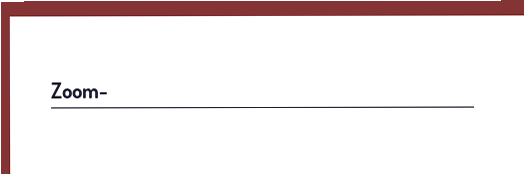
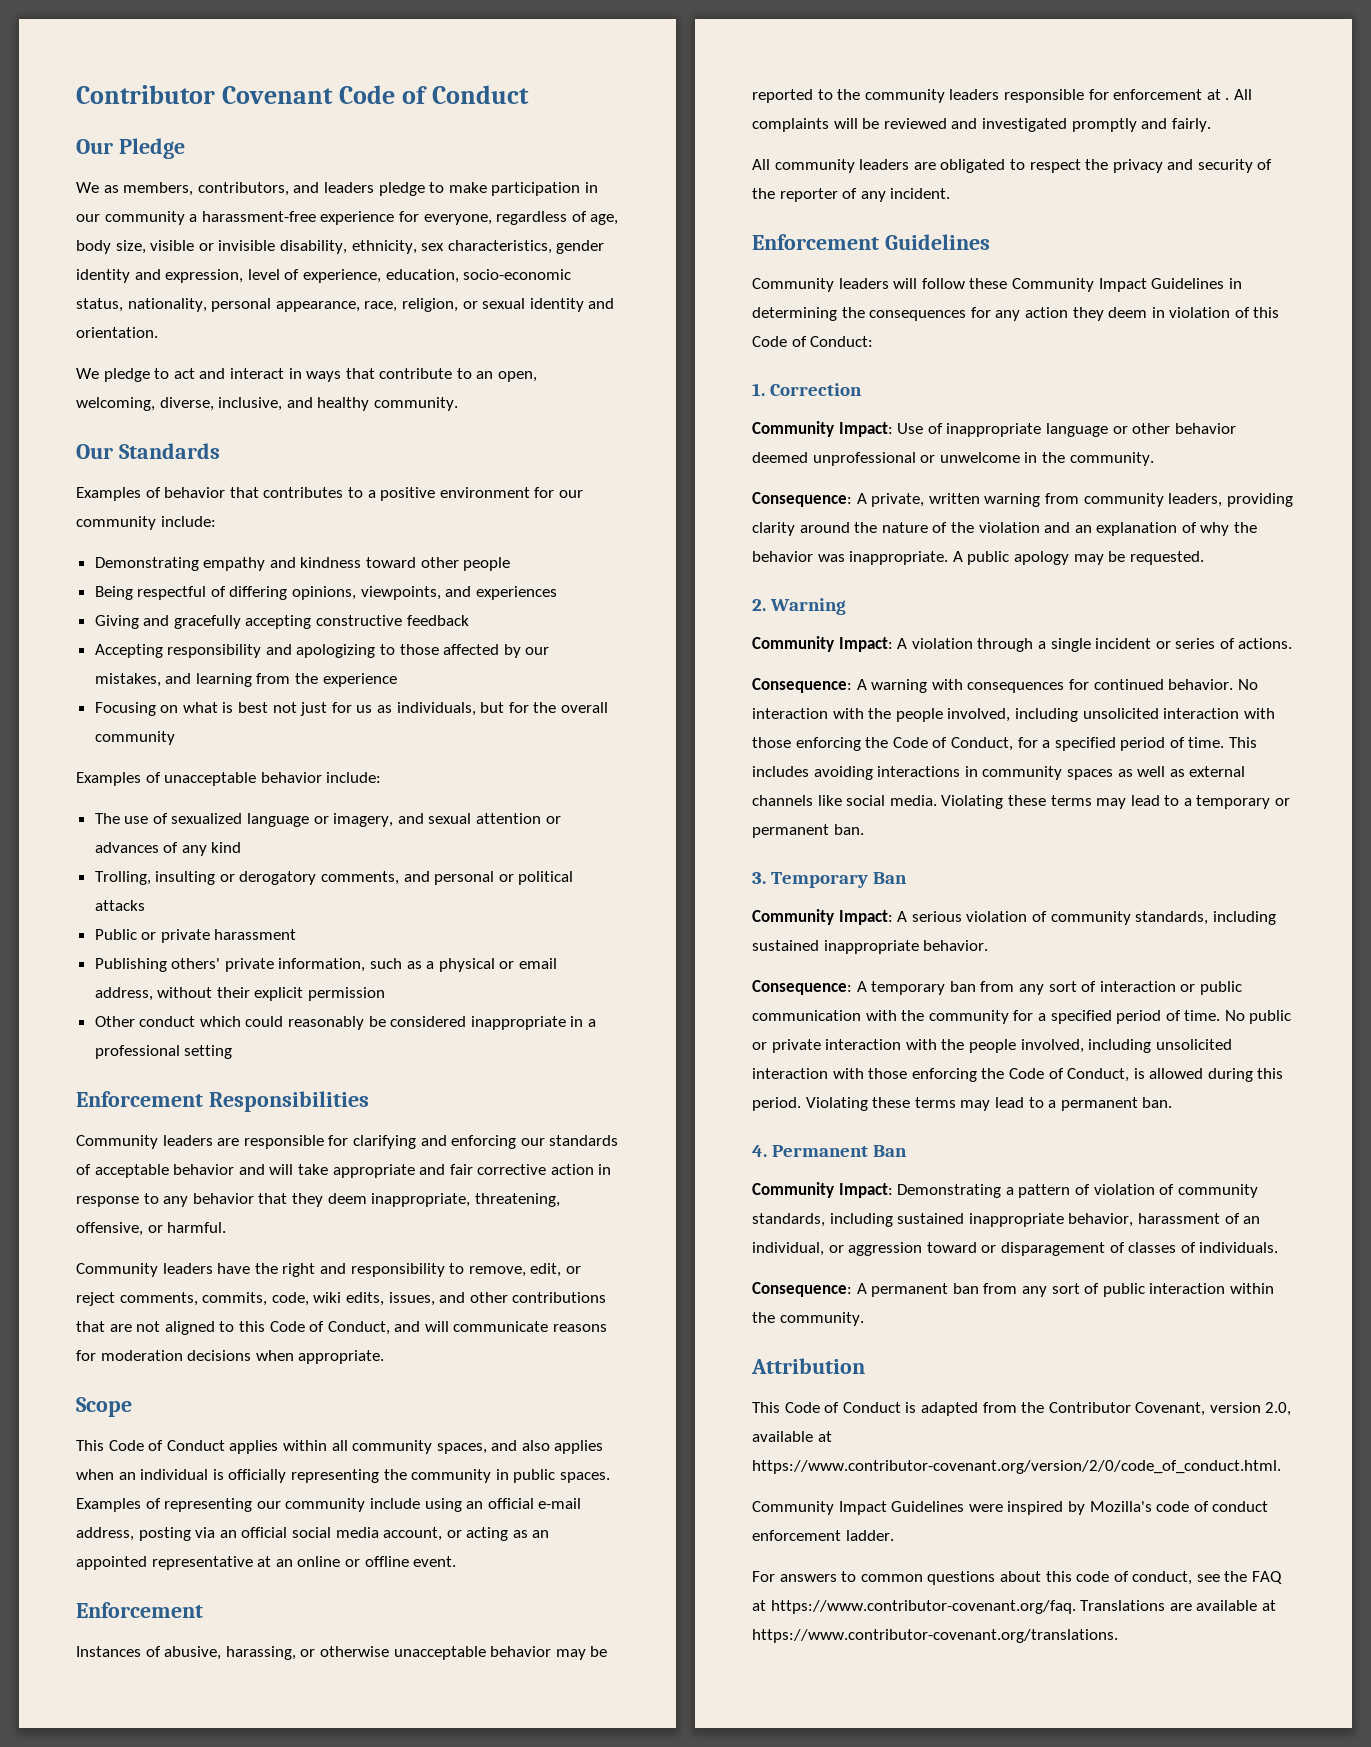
- Zoom-
+ Contributor Covenant Code of Conduct
+ Our Pledge
+ We as members, contributors, and leaders pledge to make participation in our community a harassment-free experience for everyone, regardless of age, body size, visible or invisible disability, ethnicity, sex characteristics, gender identity and expression, level of experience, education, socio-economic status, nationality, personal appearance, race, religion, or sexual identity and orientation.
+ We pledge to act and interact in ways that contribute to an open, welcoming, diverse, inclusive, and healthy community.
+ Our Standards
+ Examples of behavior that contributes to a positive environment for our community include:
+ Demonstrating empathy and kindness toward other people
+ Being respectful of differing opinions, viewpoints, and experiences
+ Giving and gracefully accepting constructive feedback
+ Accepting responsibility and apologizing to those affected by our mistakes, and learning from the experience
+ Focusing on what is best not just for us as individuals, but for the overall community
+ Examples of unacceptable behavior include:
+ The use of sexualized language or imagery, and sexual attention or advances of any kind
+ Trolling, insulting or derogatory comments, and personal or political attacks
+ Public or private harassment
+ Publishing others' private information, such as a physical or email address, without their explicit permission
+ Other conduct which could reasonably be considered inappropriate in a professional setting
+ Enforcement Responsibilities
+ Community leaders are responsible for clarifying and enforcing our standards of acceptable behavior and will take appropriate and fair corrective action in response to any behavior that they deem inappropriate, threatening, offensive, or harmful.
+ Community leaders have the right and responsibility to remove, edit, or reject comments, commits, code, wiki edits, issues, and other contributions that are not aligned to this Code of Conduct, and will communicate reasons for moderation decisions when appropriate.
+ Scope
+ This Code of Conduct applies within all community spaces, and also applies when an individual is officially representing the community in public spaces. Examples of representing our community include using an official e-mail address, posting via an official social media account, or acting as an appointed representative at an online or offline event.
+ Enforcement
+ Instances of abusive, harassing, or otherwise unacceptable behavior may be reported to the community leaders responsible for enforcement at . All complaints will be reviewed and investigated promptly and fairly.
+ All community leaders are obligated to respect the privacy and security of the reporter of any incident.
+ Enforcement Guidelines
+ Community leaders will follow these Community Impact Guidelines in determining the consequences for any action they deem in violation of this Code of Conduct:
+ 1. Correction
+ Community Impact: Use of inappropriate language or other behavior deemed unprofessional or unwelcome in the community.
+ Consequence: A private, written warning from community leaders, providing clarity around the nature of the violation and an explanation of why the behavior was inappropriate. A public apology may be requested.
+ 2. Warning
+ Community Impact: A violation through a single incident or series of actions.
+ Consequence: A warning with consequences for continued behavior. No interaction with the people involved, including unsolicited interaction with those enforcing the Code of Conduct, for a specified period of time. This includes avoiding interactions in community spaces as well as external channels like social media. Violating these terms may lead to a temporary or permanent ban.
+ 3. Temporary Ban
+ Community Impact: A serious violation of community standards, including sustained inappropriate behavior.
+ Consequence: A temporary ban from any sort of interaction or public communication with the community for a specified period of time. No public or private interaction with the people involved, including unsolicited interaction with those enforcing the Code of Conduct, is allowed during this period. Violating these terms may lead to a permanent ban.
+ 4. Permanent Ban
+ Community Impact: Demonstrating a pattern of violation of community standards, including sustained inappropriate behavior, harassment of an individual, or aggression toward or disparagement of classes of individuals.
+ Consequence: A permanent ban from any sort of public interaction within the community.
+ Attribution
+ This Code of Conduct is adapted from the Contributor Covenant, version 2.0, available at https://www.contributor-covenant.org/version/2/0/code_of_conduct.html.
+ Community Impact Guidelines were inspired by Mozilla's code of conduct enforcement ladder.
+ For answers to common questions about this code of conduct, see the FAQ at https://www.contributor-covenant.org/faq. Translations are available at https://www.contributor-covenant.org/translations.

